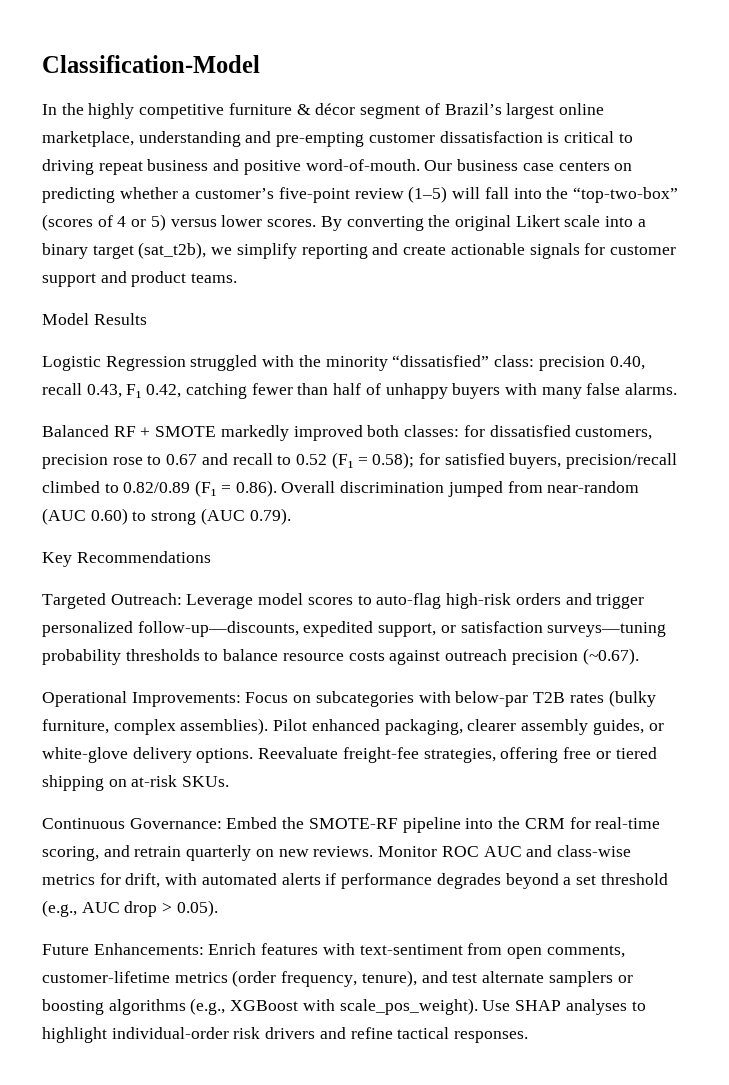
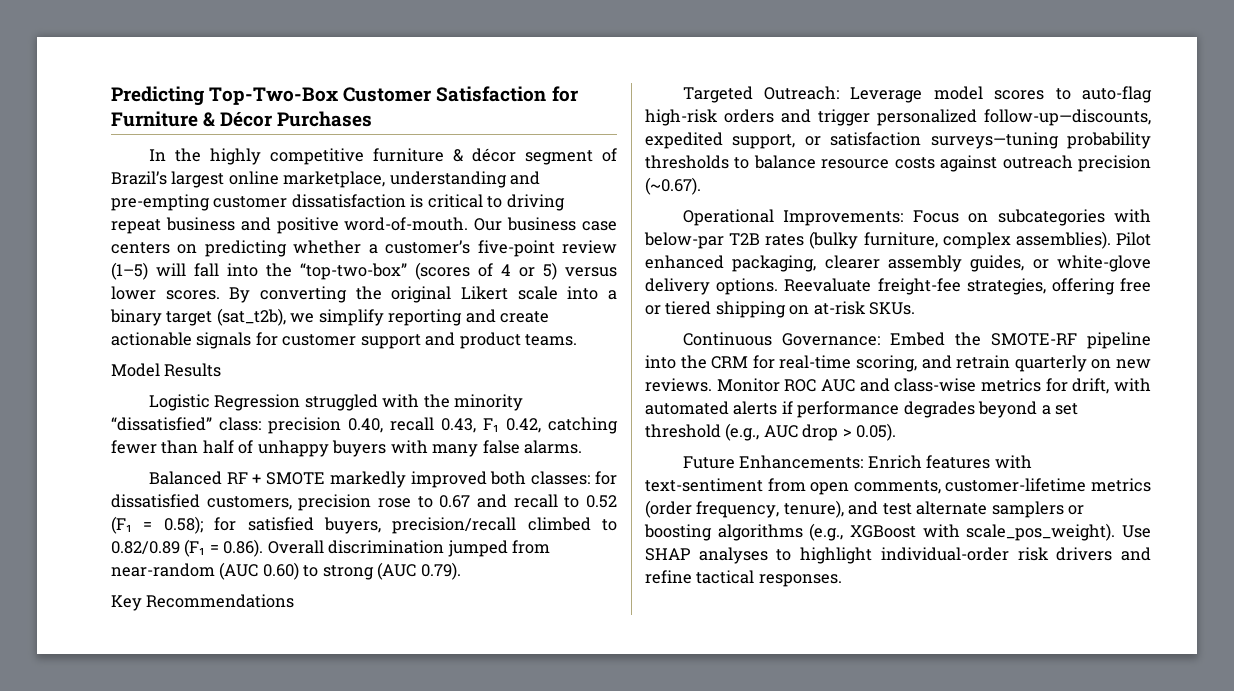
- Classification-Model
+ Predicting Top-Two-Box Customer Satisfaction for Furniture & Décor Purchases

